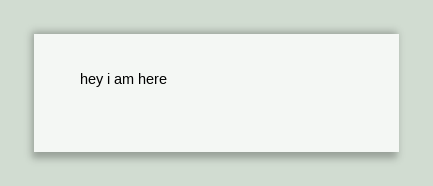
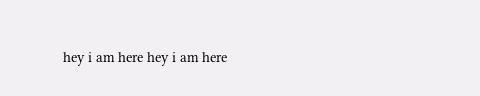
- hey i am here
+ hey i am here hey i am here

